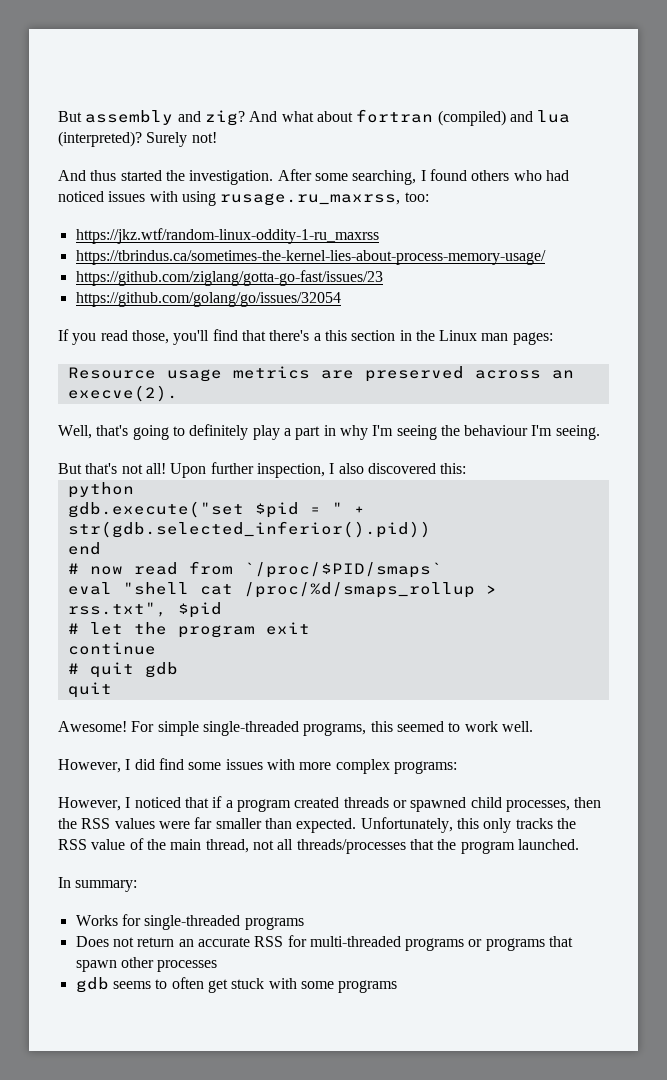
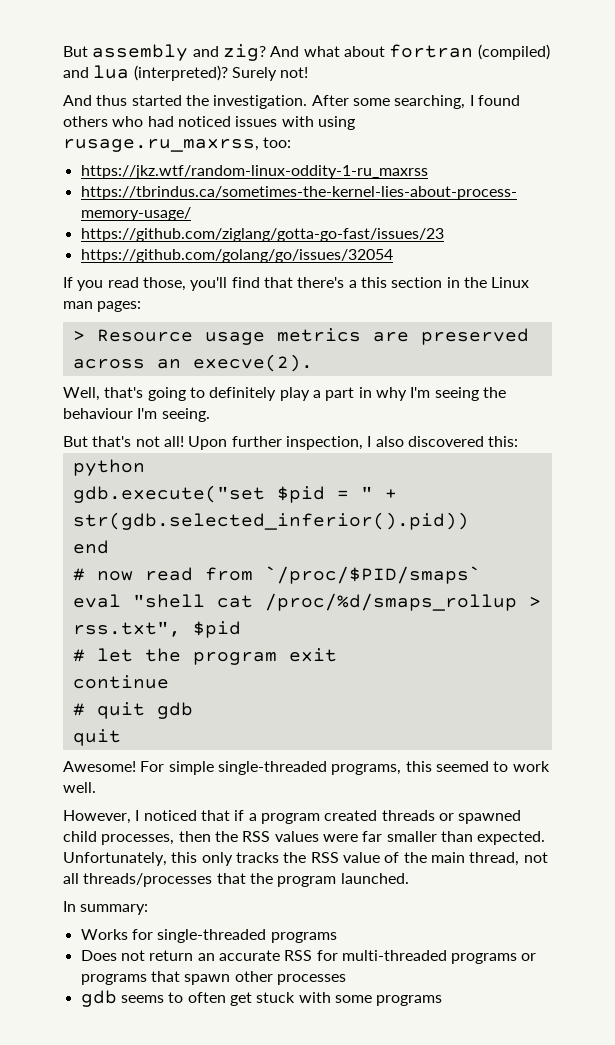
- Resource usage metrics are preserved across an execve(2).
+ > Resource usage metrics are preserved across an execve(2).
- However, I did find some issues with more complex programs:

